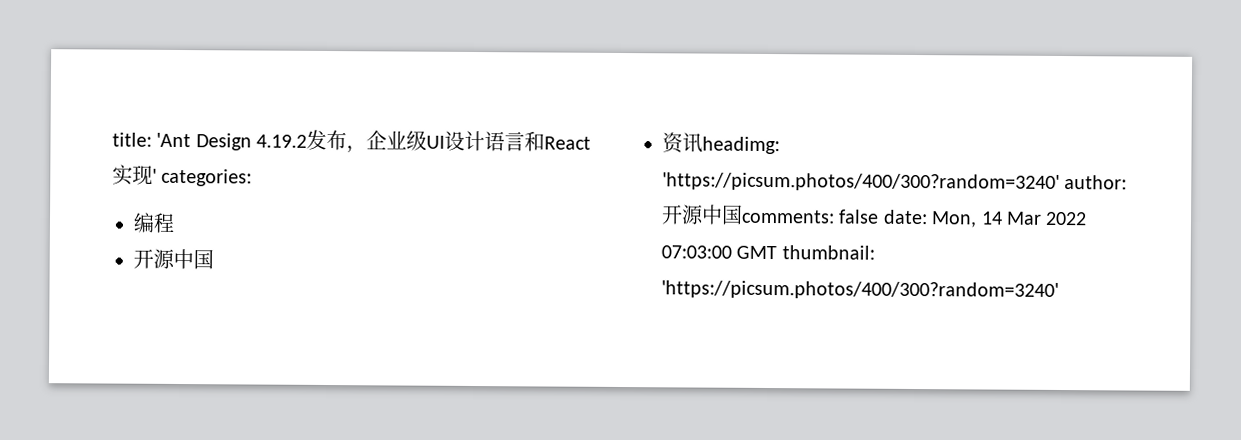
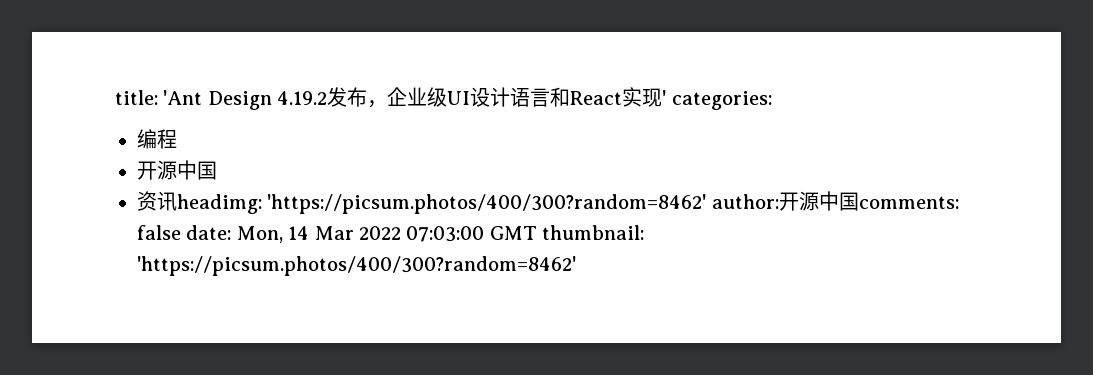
- 资讯headimg: 'https://picsum.photos/400/300?random=3240' author:开源中国comments: false date: Mon, 14 Mar 2022 07:03:00 GMT thumbnail: 'https://picsum.photos/400/300?random=3240'
+ 资讯headimg: 'https://picsum.photos/400/300?random=8462' author:开源中国comments: false date: Mon, 14 Mar 2022 07:03:00 GMT thumbnail: 'https://picsum.photos/400/300?random=8462'

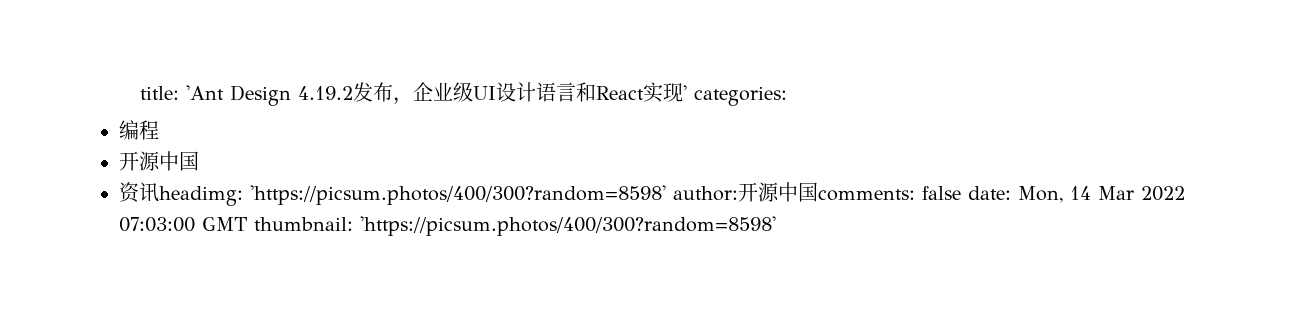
- 资讯headimg: 'https://picsum.photos/400/300?random=8462' author:开源中国comments: false date: Mon, 14 Mar 2022 07:03:00 GMT thumbnail: 'https://picsum.photos/400/300?random=8462'
+ 资讯headimg: 'https://picsum.photos/400/300?random=8598' author:开源中国comments: false date: Mon, 14 Mar 2022 07:03:00 GMT thumbnail: 'https://picsum.photos/400/300?random=8598'

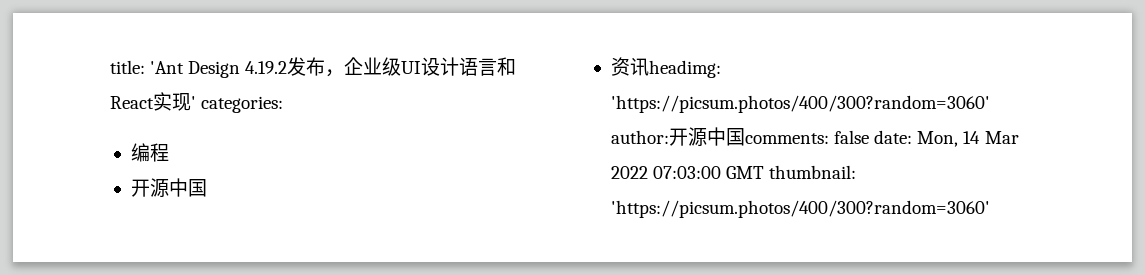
- 资讯headimg: 'https://picsum.photos/400/300?random=8598' author:开源中国comments: false date: Mon, 14 Mar 2022 07:03:00 GMT thumbnail: 'https://picsum.photos/400/300?random=8598'
+ 资讯headimg: 'https://picsum.photos/400/300?random=3060' author:开源中国comments: false date: Mon, 14 Mar 2022 07:03:00 GMT thumbnail: 'https://picsum.photos/400/300?random=3060'

